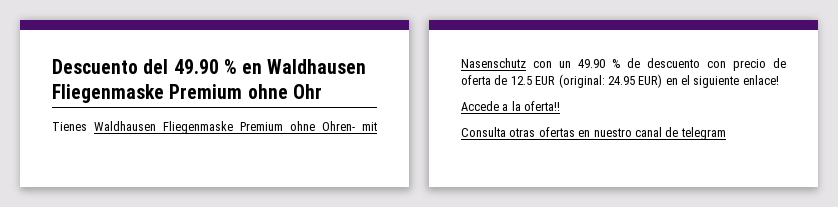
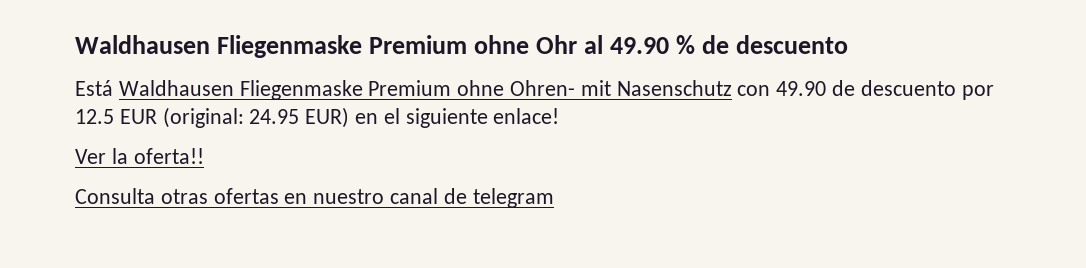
- Descuento del 49.90 % en Waldhausen Fliegenmaske Premium ohne Ohr
- Tienes Waldhausen Fliegenmaske Premium ohne Ohren- mit Nasenschutz con un 49.90 % de descuento con precio de oferta de 12.5 EUR (original: 24.95 EUR) en el siguiente enlace!
+ Waldhausen Fliegenmaske Premium ohne Ohr al 49.90 % de descuento
+ Está Waldhausen Fliegenmaske Premium ohne Ohren- mit Nasenschutz con 49.90 de descuento por 12.5 EUR (original: 24.95 EUR) en el siguiente enlace!
- Accede a la oferta!!
+ Ver la oferta!!

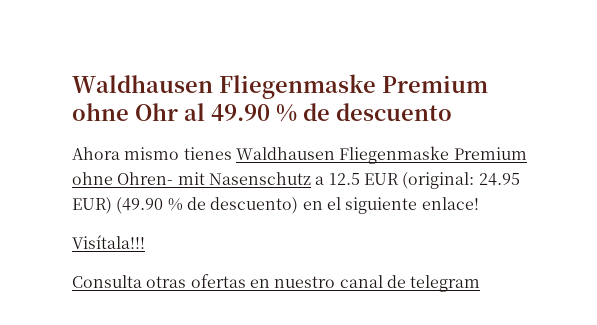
- Está Waldhausen Fliegenmaske Premium ohne Ohren- mit Nasenschutz con 49.90 de descuento por 12.5 EUR (original: 24.95 EUR) en el siguiente enlace!
+ Ahora mismo tienes Waldhausen Fliegenmaske Premium ohne Ohren- mit Nasenschutz a 12.5 EUR (original: 24.95 EUR) (49.90 % de descuento) en el siguiente enlace!
- Ver la oferta!!
+ Visítala!!!

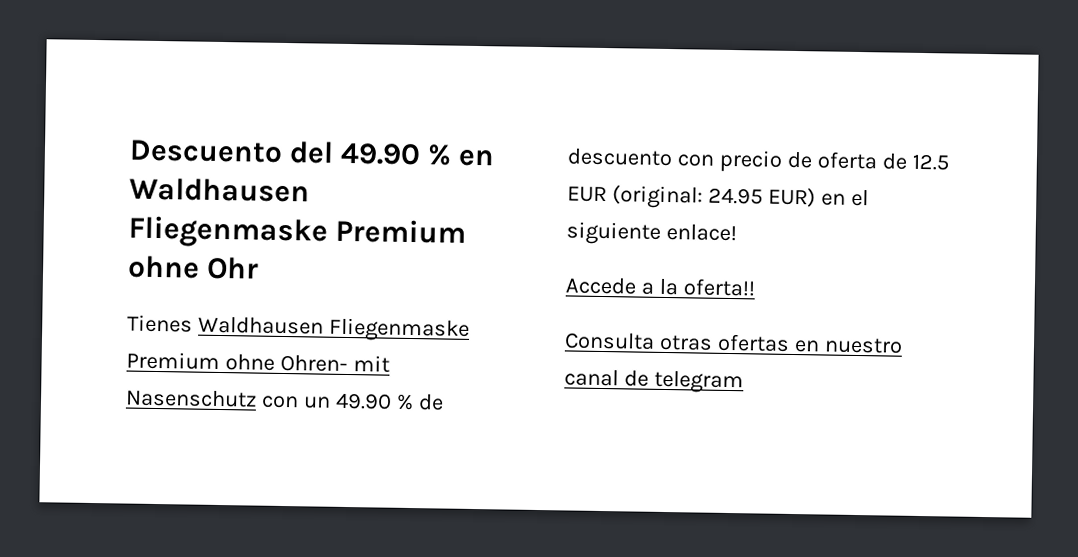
- Waldhausen Fliegenmaske Premium ohne Ohr al 49.90 % de descuento
- Ahora mismo tienes Waldhausen Fliegenmaske Premium ohne Ohren- mit Nasenschutz a 12.5 EUR (original: 24.95 EUR) (49.90 % de descuento) en el siguiente enlace!
+ Descuento del 49.90 % en Waldhausen Fliegenmaske Premium ohne Ohr
+ Tienes Waldhausen Fliegenmaske Premium ohne Ohren- mit Nasenschutz con un 49.90 % de descuento con precio de oferta de 12.5 EUR (original: 24.95 EUR) en el siguiente enlace!
- Visítala!!!
+ Accede a la oferta!!

